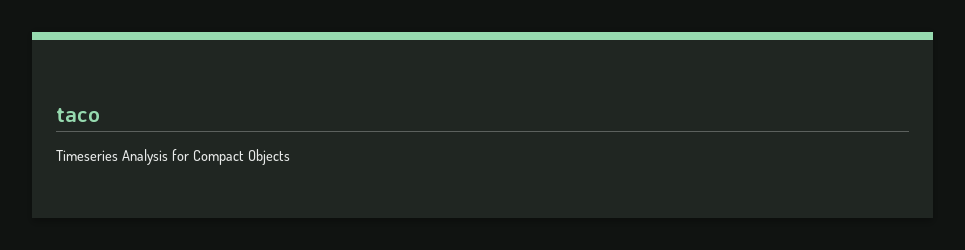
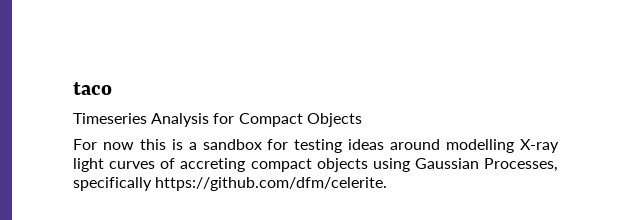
+ For now this is a sandbox for testing ideas around modelling X-ray light curves of accreting compact objects using Gaussian Processes, specifically https://github.com/dfm/celerite.

